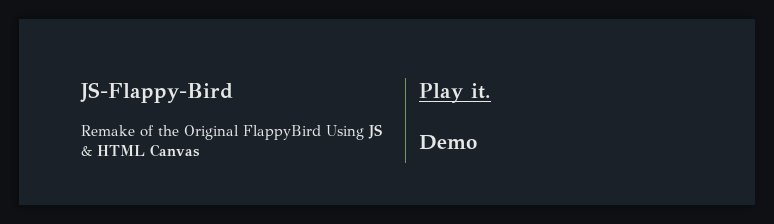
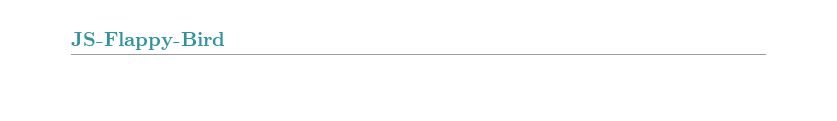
- Remake of the Original FlappyBird Using JS & HTML Canvas
- Play it.
- Demo

